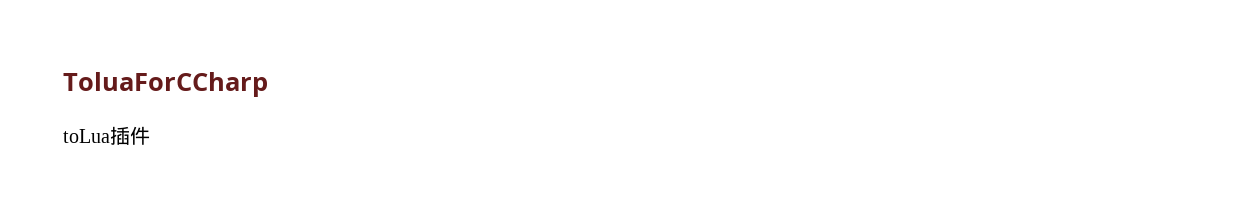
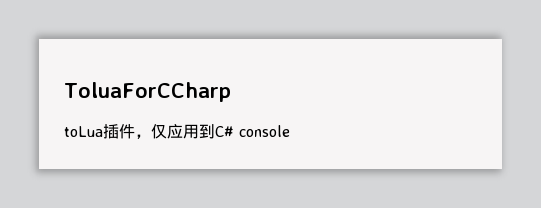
- toLua插件
+ toLua插件，仅应用到C# console

